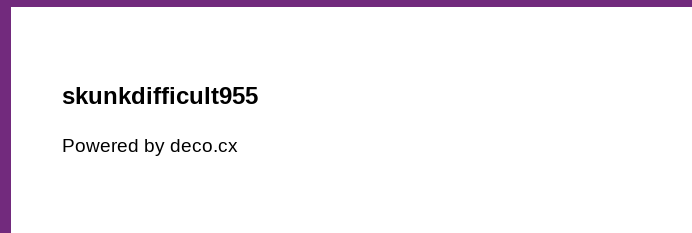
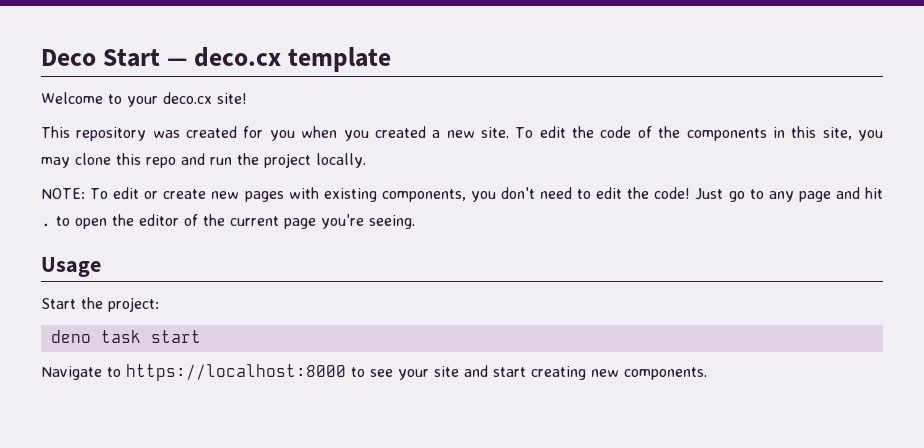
- skunkdifficult955
- Powered by deco.cx
+ Deco Start — deco.cx template
+ Welcome to your deco.cx site!
+ This repository was created for you when you created a new site. To edit the code of the components in this site, you may clone this repo and run the project locally.
+ NOTE: To edit or create new pages with existing components, you don't need to edit the code! Just go to any page and hit . to open the editor of the current page you're seeing.
+ Usage
+ Start the project:
+ deno task start
+ Navigate to https://localhost:8000 to see your site and start creating new components.

